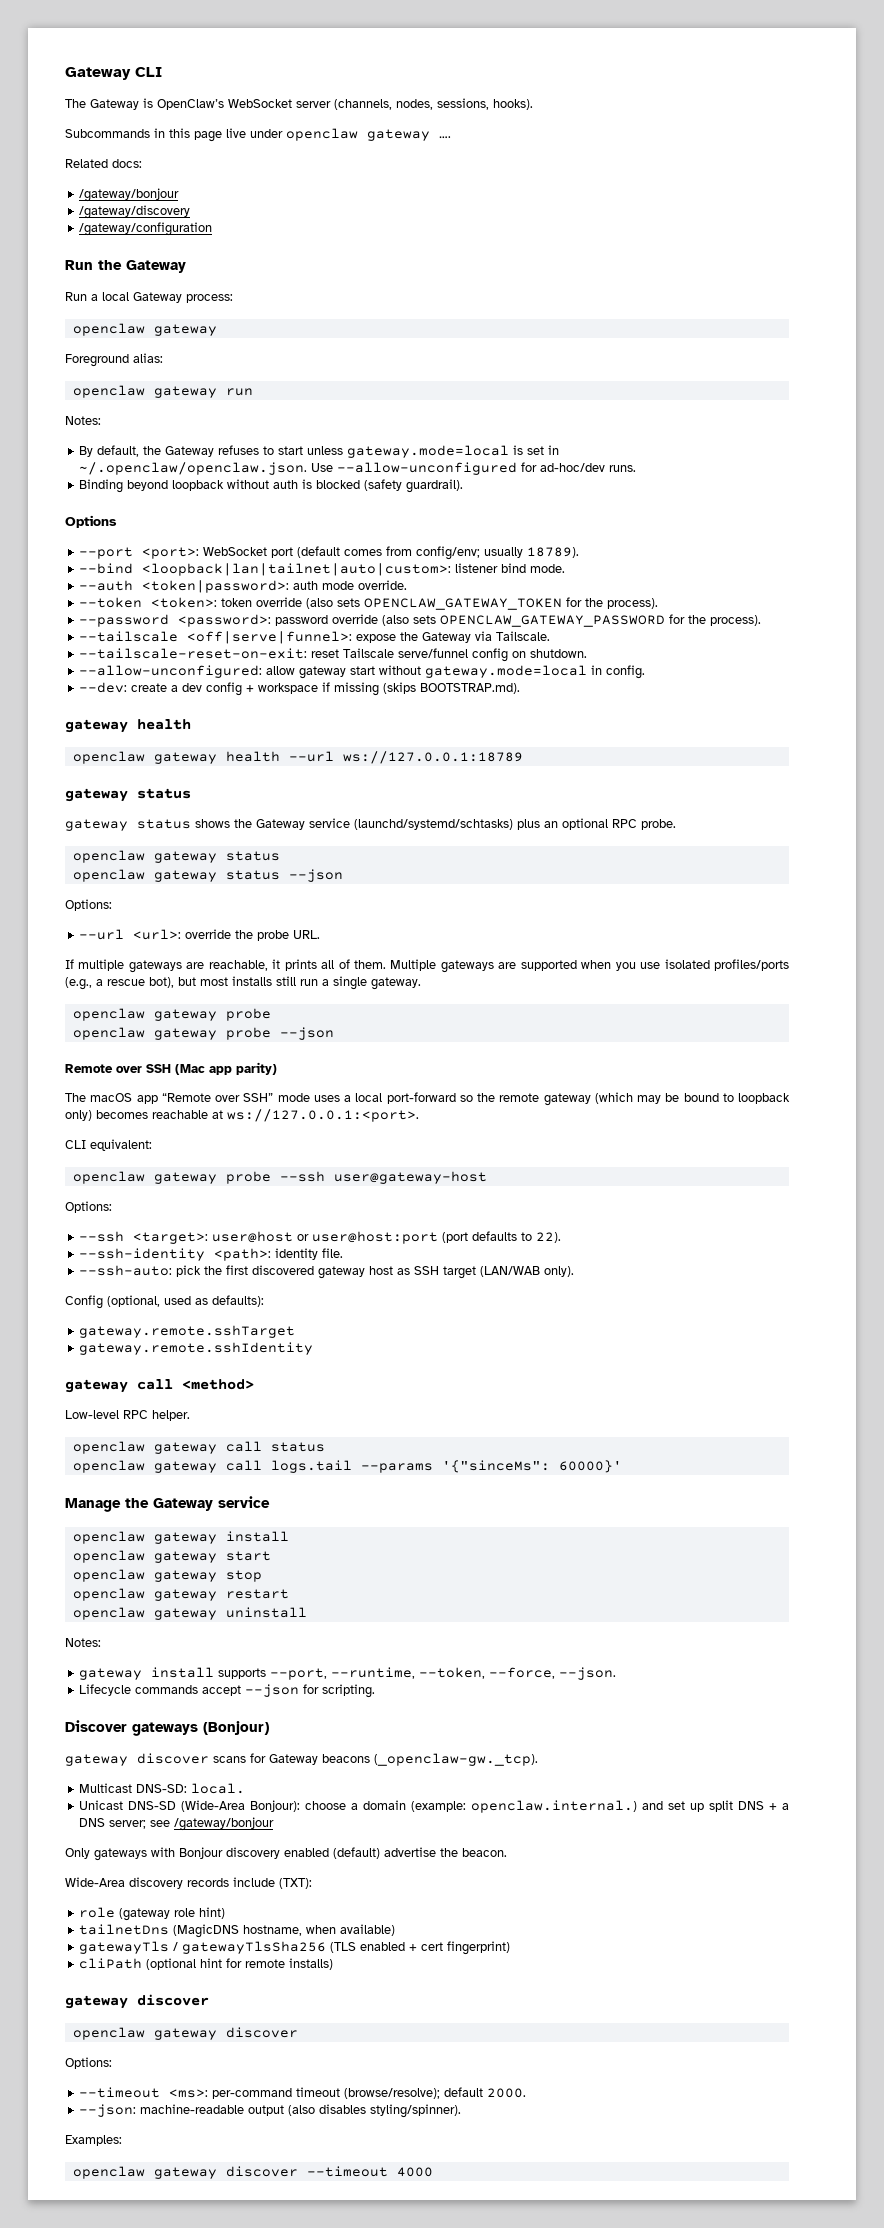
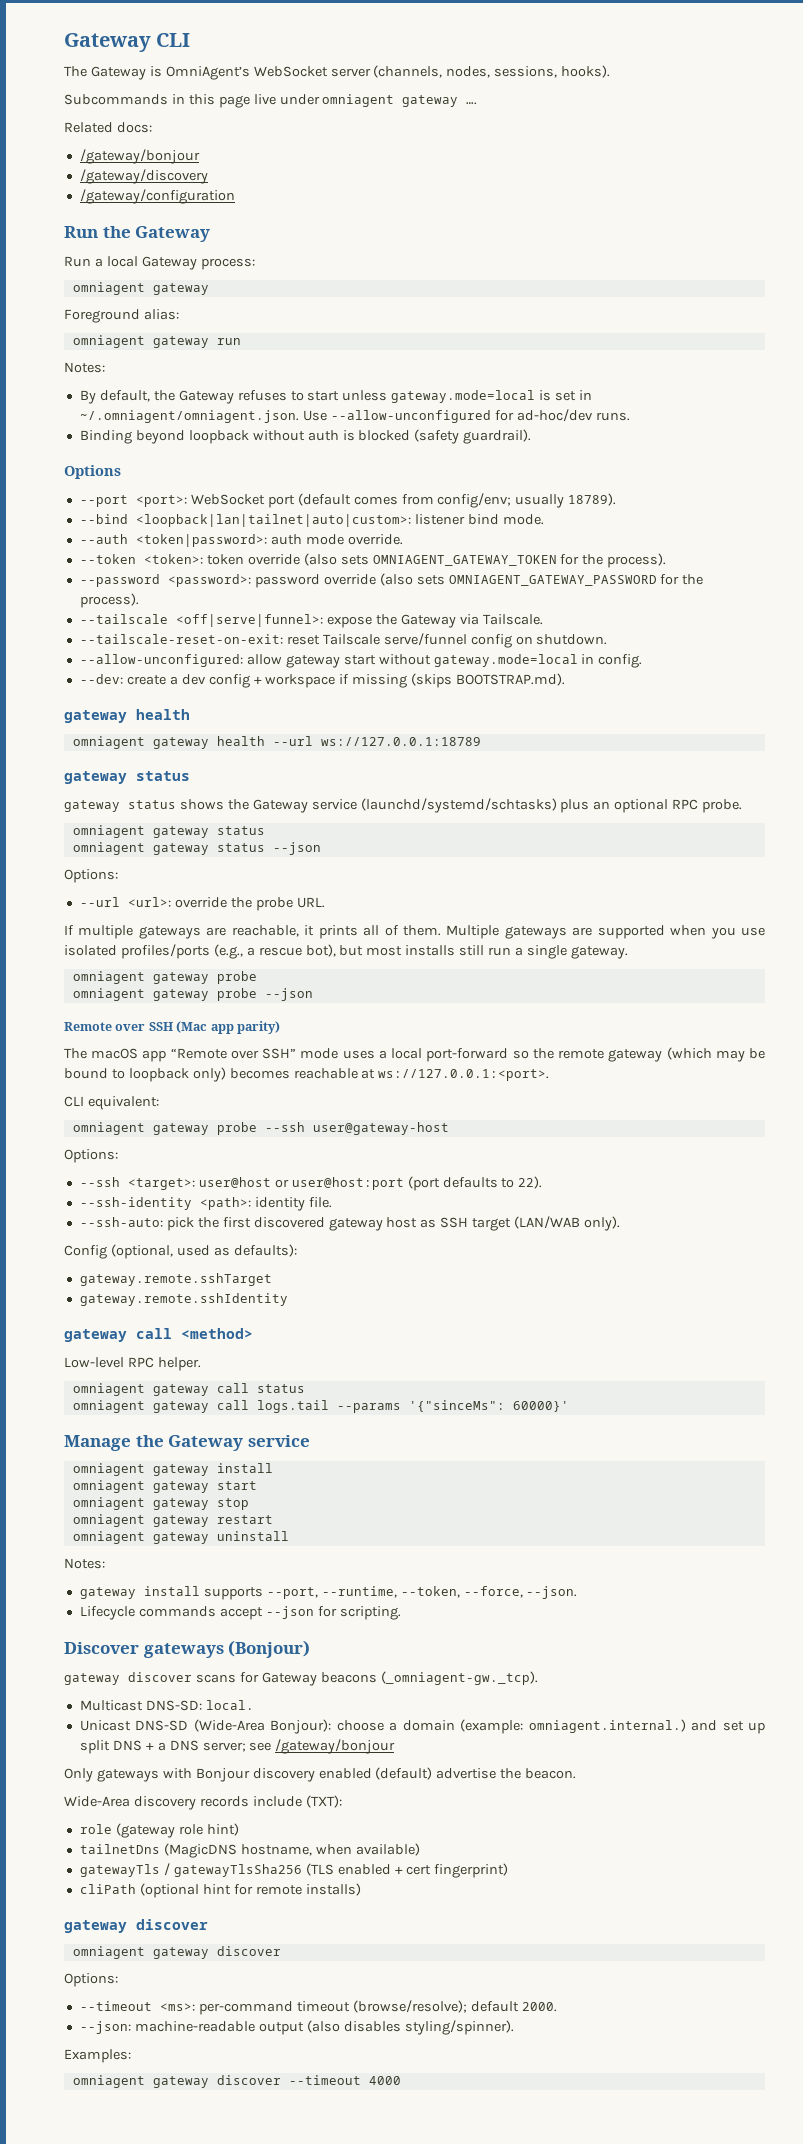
- The Gateway is OpenClaw’s WebSocket server (channels, nodes, sessions, hooks).
+ The Gateway is OmniAgent’s WebSocket server (channels, nodes, sessions, hooks).
- Subcommands in this page live under openclaw gateway ….
+ Subcommands in this page live under omniagent gateway ….
  Run a local Gateway process:
- openclaw gateway
+ omniagent gateway
- openclaw gateway run
+ omniagent gateway run
- By default, the Gateway refuses to start unless gateway.mode=local is set in ~/.openclaw/openclaw.json. Use --allow-unconfigured for ad-hoc/dev runs.
+ By default, the Gateway refuses to start unless gateway.mode=local is set in ~/.omniagent/omniagent.json. Use --allow-unconfigured for ad-hoc/dev runs.
- --token <token>: token override (also sets OPENCLAW_GATEWAY_TOKEN for the process).
+ --token <token>: token override (also sets OMNIAGENT_GATEWAY_TOKEN for the process).
- --password <password>: password override (also sets OPENCLAW_GATEWAY_PASSWORD for the process).
+ --password <password>: password override (also sets OMNIAGENT_GATEWAY_PASSWORD for the process).
- openclaw gateway health --url ws://127.0.0.1:18789
+ omniagent gateway health --url ws://127.0.0.1:18789
  gateway status shows the Gateway service (launchd/systemd/schtasks) plus an optional RPC probe.
- openclaw gateway status
- openclaw gateway status --json
+ omniagent gateway status
+ omniagent gateway status --json
  Multiple gateways are supported when you use isolated profiles/ports (e.g., a rescue bot), but most installs still run a single gateway.
- openclaw gateway probe
+ omniagent gateway probe
- openclaw gateway probe --json
+ omniagent gateway probe --json
- openclaw gateway probe --ssh user@gateway-host
+ omniagent gateway probe --ssh user@gateway-host
- openclaw gateway call status
+ omniagent gateway call status
- openclaw gateway call logs.tail --params '{"sinceMs": 60000}'
+ omniagent gateway call logs.tail --params '{"sinceMs": 60000}'
- openclaw gateway install
+ omniagent gateway install
- openclaw gateway start
+ omniagent gateway start
- openclaw gateway stop
+ omniagent gateway stop
- openclaw gateway restart
+ omniagent gateway restart
- openclaw gateway uninstall
+ omniagent gateway uninstall
- gateway discover scans for Gateway beacons (_openclaw-gw._tcp).
+ gateway discover scans for Gateway beacons (_omniagent-gw._tcp).
- Unicast DNS-SD (Wide-Area Bonjour): choose a domain (example: openclaw.internal.) and set up split DNS + a DNS server; see /gateway/bonjour
+ Unicast DNS-SD (Wide-Area Bonjour): choose a domain (example: omniagent.internal.) and set up split DNS + a DNS server; see /gateway/bonjour
  cliPath (optional hint for remote installs)
  gateway discover
- openclaw gateway discover
+ omniagent gateway discover
- openclaw gateway discover --timeout 4000
+ omniagent gateway discover --timeout 4000

